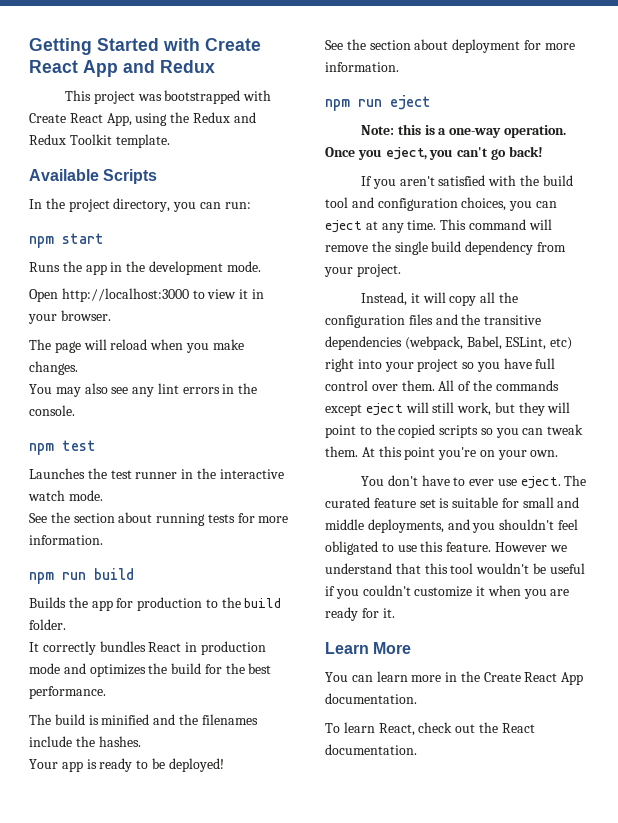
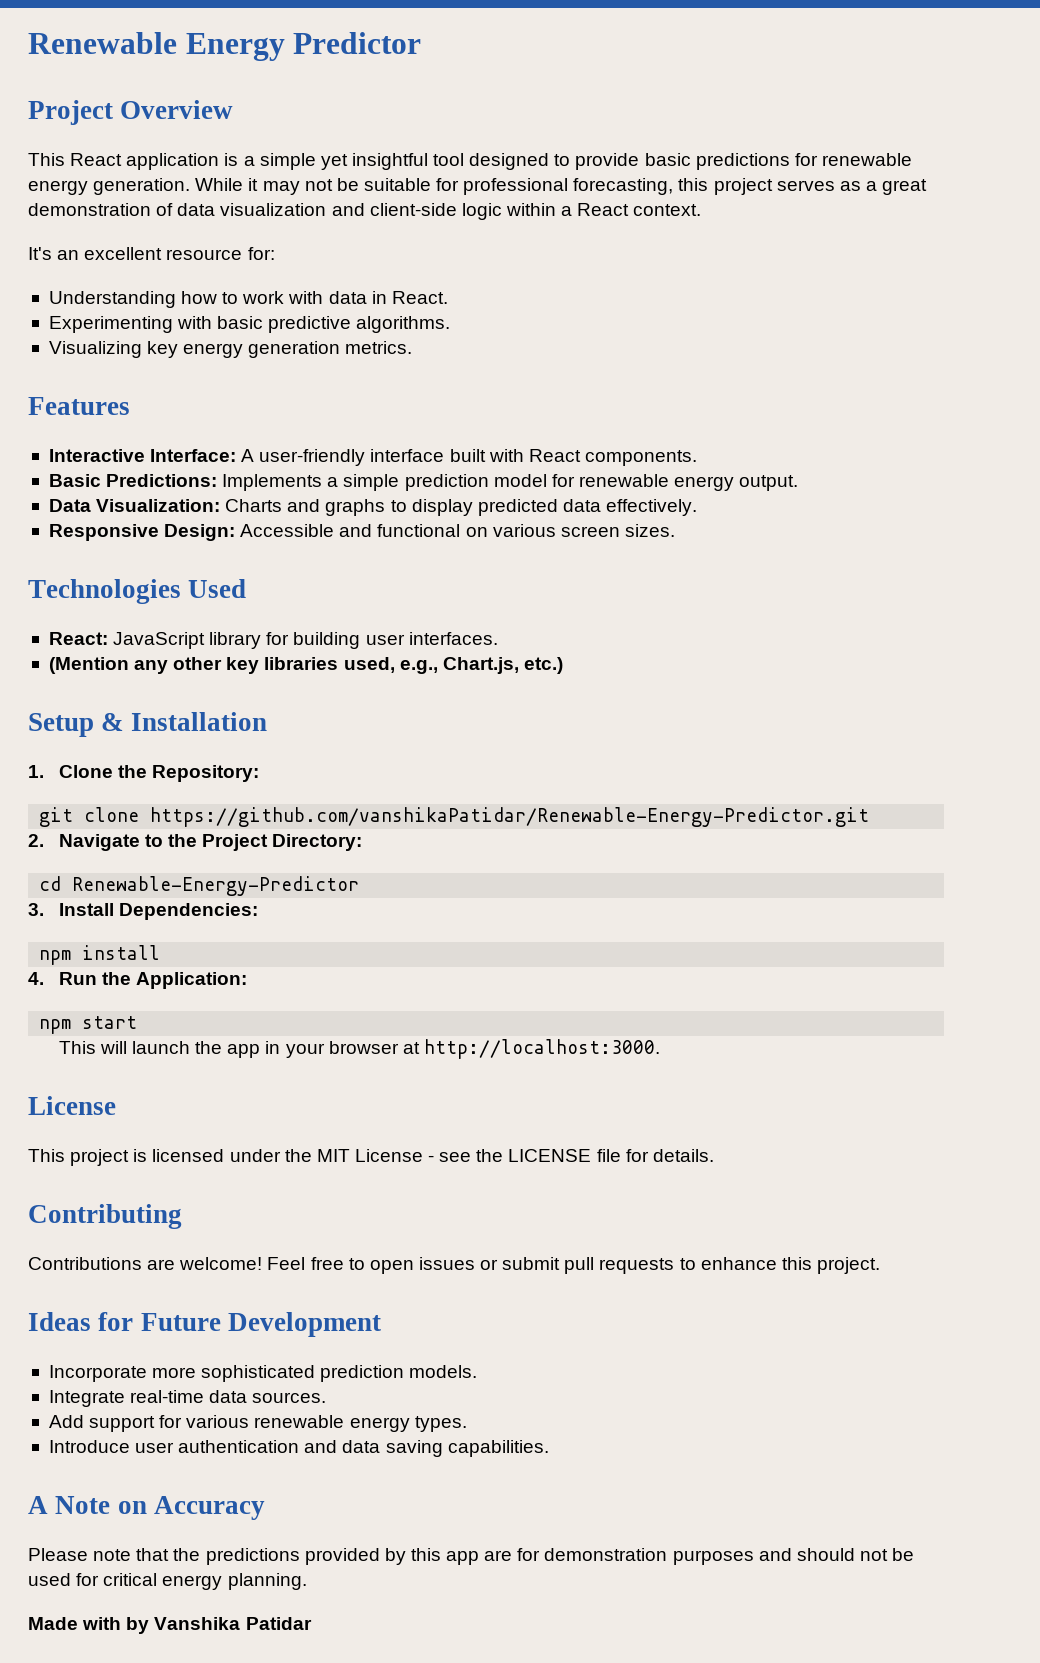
- Getting Started with Create React App and Redux
- This project was bootstrapped with Create React App, using the Redux and Redux Toolkit template.
- Available Scripts
- In the project directory, you can run:
+ Renewable Energy Predictor
+ Project Overview
+ This React application is a simple yet insightful tool designed to provide basic predictions for renewable energy generation. While it may not be suitable for professional forecasting, this project serves as a great demonstration of data visualization and client-side logic within a React context.
+ It's an excellent resource for:
+ Understanding how to work with data in React.
+ Experimenting with basic predictive algorithms.
+ Visualizing key energy generation metrics.
+ Features
+ Interactive Interface: A user-friendly interface built with React components.
+ Basic Predictions: Implements a simple prediction model for renewable energy output.
+ Data Visualization: Charts and graphs to display predicted data effectively.
+ Responsive Design: Accessible and functional on various screen sizes.
+ Technologies Used
+ React: JavaScript library for building user interfaces.
+ (Mention any other key libraries used, e.g., Chart.js, etc.)
+ Setup & Installation
+ 1. Clone the Repository:
+ git clone https://github.com/vanshikaPatidar/Renewable-Energy-Predictor.git
+ 2. Navigate to the Project Directory:
+ cd Renewable-Energy-Predictor
+ 3. Install Dependencies:
+ npm install
+ 4. Run the Application:
  npm start
- Runs the app in the development mode.
- Open http://localhost:3000 to view it in your browser.
- The page will reload when you make changes.
- You may also see any lint errors in the console.
- npm test
- Launches the test runner in the interactive watch mode.
- See the section about running tests for more information.
- npm run build
- Builds the app for production to the build folder.
- It correctly bundles React in production mode and optimizes the build for the best performance.
- The build is minified and the filenames include the hashes.
- Your app is ready to be deployed!
- See the section about deployment for more information.
- npm run eject
- Note: this is a one-way operation. Once you eject, you can't go back!
- If you aren't satisfied with the build tool and configuration choices, you can eject at any time. This command will remove the single build dependency from your project.
- Instead, it will copy all the configuration files and the transitive dependencies (webpack, Babel, ESLint, etc) right into your project so you have full control over them. All of the commands except eject will still work, but they will point to the copied scripts so you can tweak them. At this point you're on your own.
- You don't have to ever use eject. The curated feature set is suitable for small and middle deployments, and you shouldn't feel obligated to use this feature. However we understand that this tool wouldn't be useful if you couldn't customize it when you are ready for it.
- Learn More
- You can learn more in the Create React App documentation.
- To learn React, check out the React documentation.
+ This will launch the app in your browser at http://localhost:3000.
+ License
+ This project is licensed under the MIT License - see the LICENSE file for details.
+ Contributing
+ Contributions are welcome! Feel free to open issues or submit pull requests to enhance this project.
+ Ideas for Future Development
+ Incorporate more sophisticated prediction models.
+ Integrate real-time data sources.
+ Add support for various renewable energy types.
+ Introduce user authentication and data saving capabilities.
+ A Note on Accuracy
+ Please note that the predictions provided by this app are for demonstration purposes and should not be used for critical energy planning.
+ Made with by Vanshika Patidar

